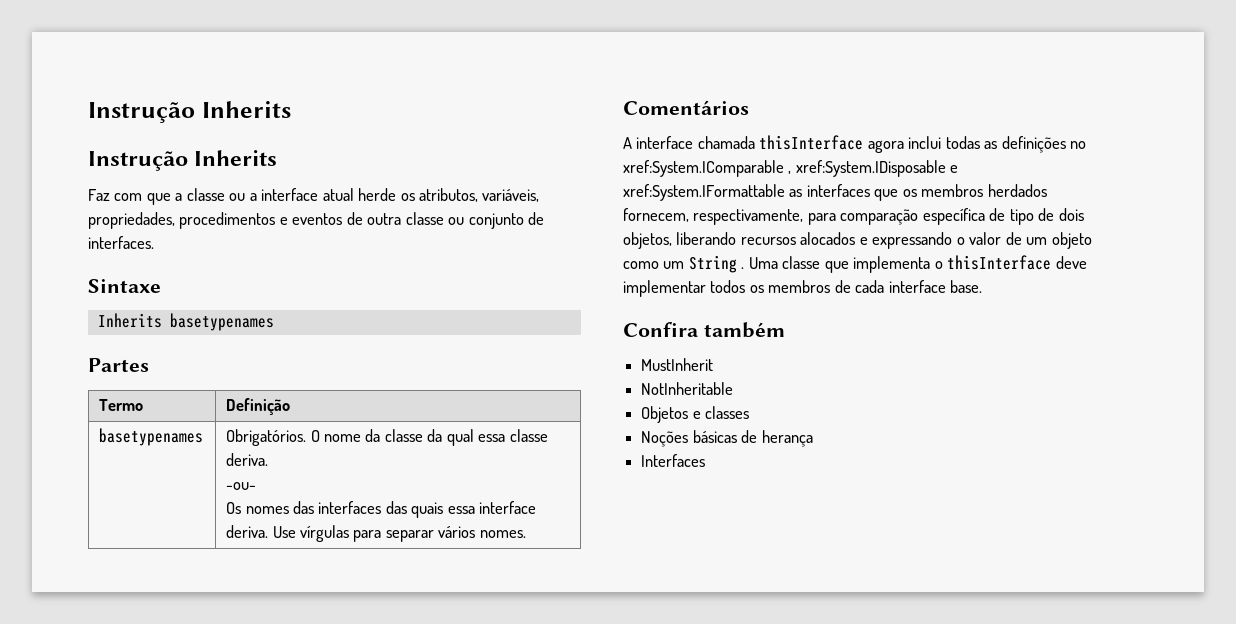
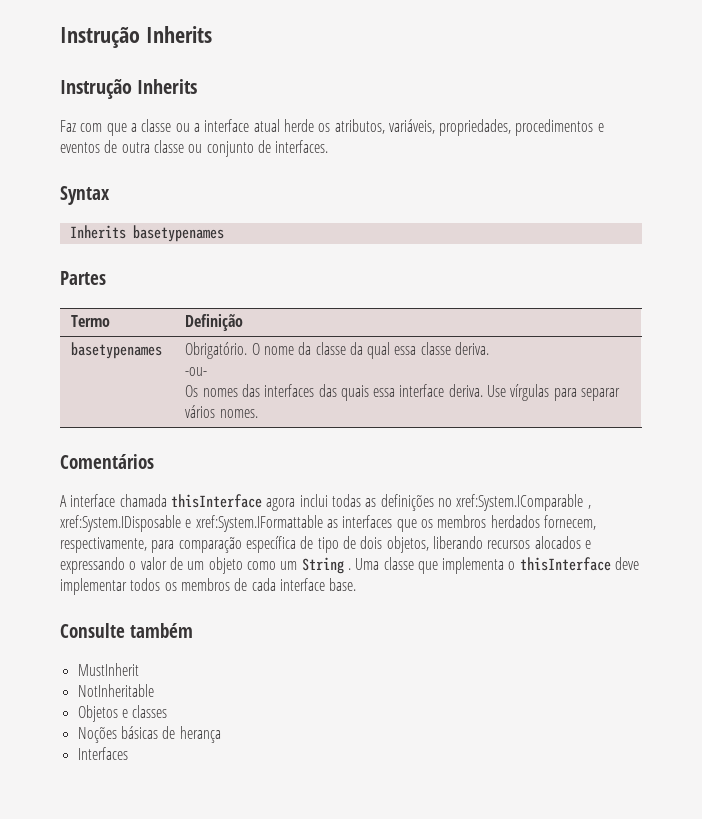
- Sintaxe
+ Syntax
- basetypenames | Obrigatórios. O nome da classe da qual essa classe deriva.
+ basetypenames | Obrigatório. O nome da classe da qual essa classe deriva.
- Confira também
+ Consulte também

